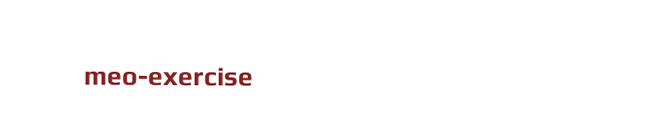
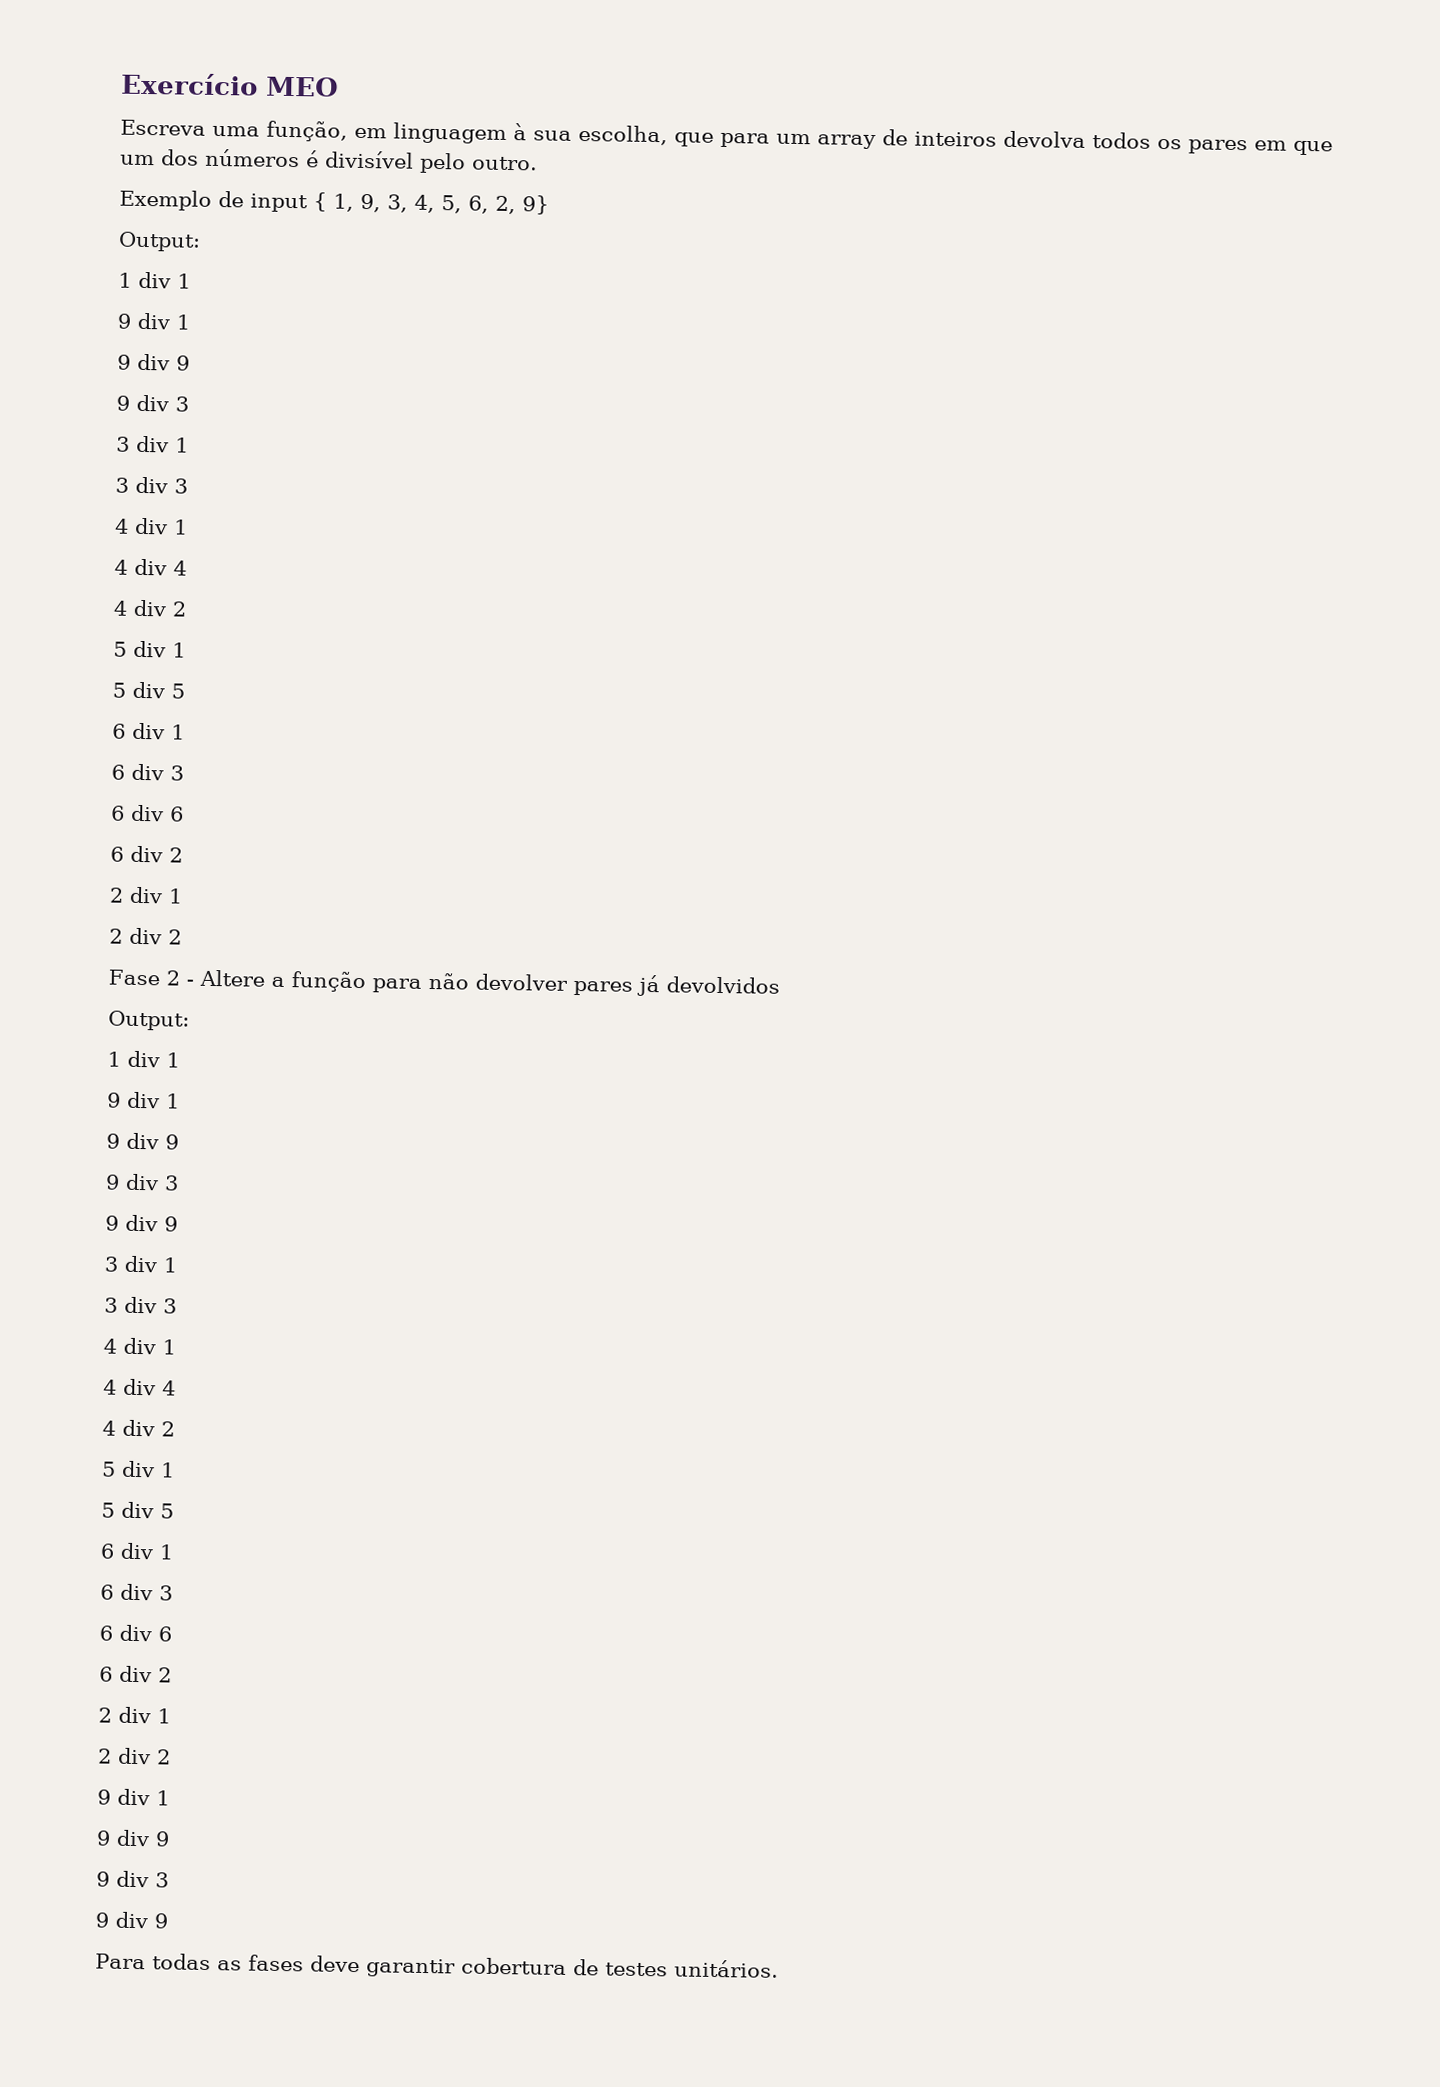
- meo-exercise
+ Exercício MEO
+ Escreva uma função, em linguagem à sua escolha, que para um array de inteiros devolva todos os pares em que um dos números é divisível pelo outro.
+ Exemplo de input { 1, 9, 3, 4, 5, 6, 2, 9}
+ Output:
+ 1 div 1
+ 9 div 1
+ 9 div 9
+ 9 div 3
+ 3 div 1
+ 3 div 3
+ 4 div 1
+ 4 div 4
+ 4 div 2
+ 5 div 1
+ 5 div 5
+ 6 div 1
+ 6 div 3
+ 6 div 6
+ 6 div 2
+ 2 div 1
+ 2 div 2
+ Fase 2 - Altere a função para não devolver pares já devolvidos
+ Output:
+ 1 div 1
+ 9 div 1
+ 9 div 9
+ 9 div 3
+ 9 div 9
+ 3 div 1
+ 3 div 3
+ 4 div 1
+ 4 div 4
+ 4 div 2
+ 5 div 1
+ 5 div 5
+ 6 div 1
+ 6 div 3
+ 6 div 6
+ 6 div 2
+ 2 div 1
+ 2 div 2
+ 9 div 1
+ 9 div 9
+ 9 div 3
+ 9 div 9
+ Para todas as fases deve garantir cobertura de testes unitários.

